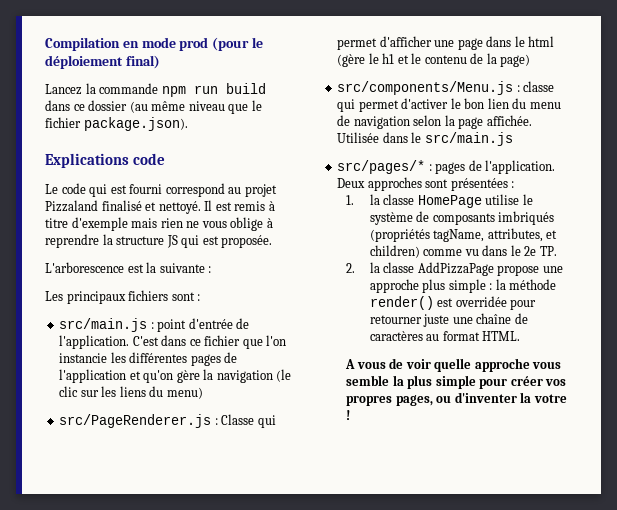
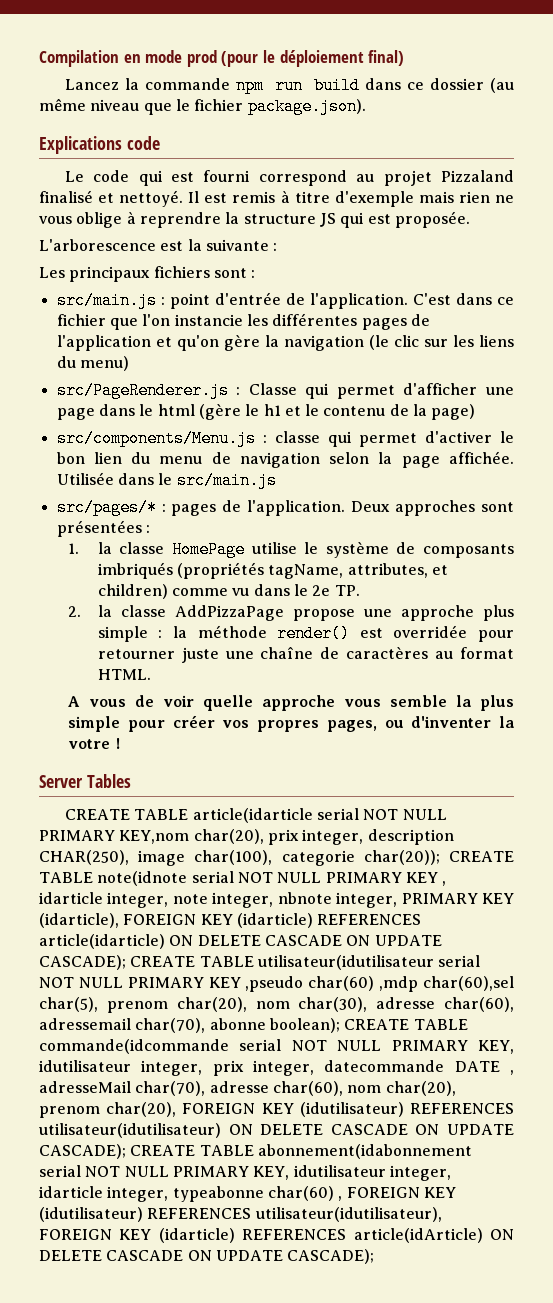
+ Server Tables
+ CREATE TABLE article(idarticle serial NOT NULL PRIMARY KEY,nom char(20), prix integer, description CHAR(250), image char(100), categorie char(20)); CREATE TABLE note(idnote serial NOT NULL PRIMARY KEY , idarticle integer, note integer, nbnote integer, PRIMARY KEY (idarticle), FOREIGN KEY (idarticle) REFERENCES article(idarticle) ON DELETE CASCADE ON UPDATE CASCADE); CREATE TABLE utilisateur(idutilisateur serial NOT NULL PRIMARY KEY ,pseudo char(60) ,mdp char(60),sel char(5), prenom char(20), nom char(30), adresse char(60), adressemail char(70), abonne boolean); CREATE TABLE commande(idcommande serial NOT NULL PRIMARY KEY, idutilisateur integer, prix integer, datecommande DATE , adresseMail char(70), adresse char(60), nom char(20), prenom char(20), FOREIGN KEY (idutilisateur) REFERENCES utilisateur(idutilisateur) ON DELETE CASCADE ON UPDATE CASCADE); CREATE TABLE abonnement(idabonnement serial NOT NULL PRIMARY KEY, idutilisateur integer, idarticle integer, typeabonne char(60) , FOREIGN KEY (idutilisateur) REFERENCES utilisateur(idutilisateur), FOREIGN KEY (idarticle) REFERENCES article(idArticle) ON DELETE CASCADE ON UPDATE CASCADE);

